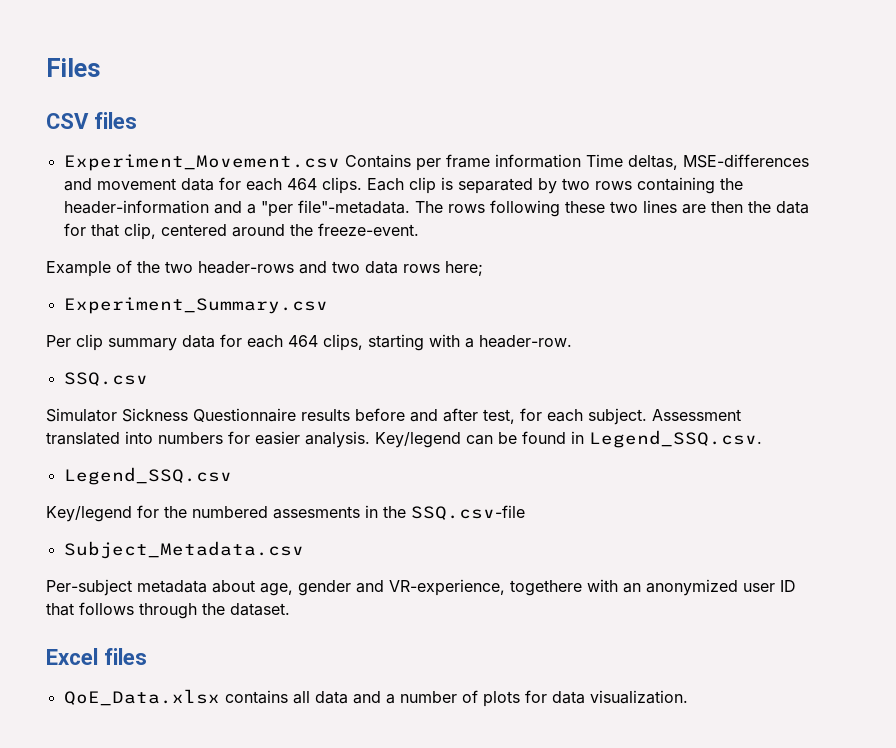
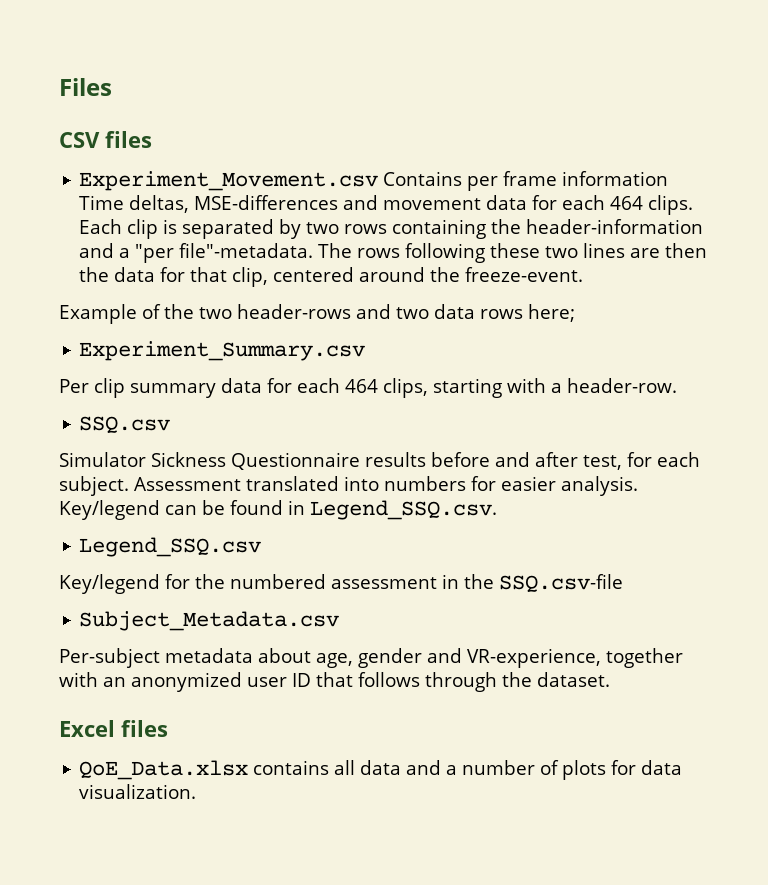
- Key/legend for the numbered assesments in the SSQ.csv-file
+ Key/legend for the numbered assessment in the SSQ.csv-file
- Per-subject metadata about age, gender and VR-experience, togethere with an anonymized user ID that follows through the dataset.
+ Per-subject metadata about age, gender and VR-experience, together with an anonymized user ID that follows through the dataset.

